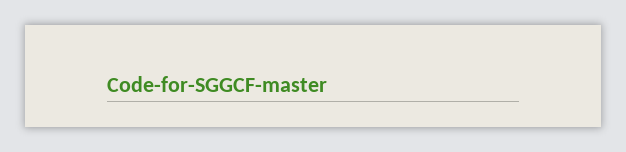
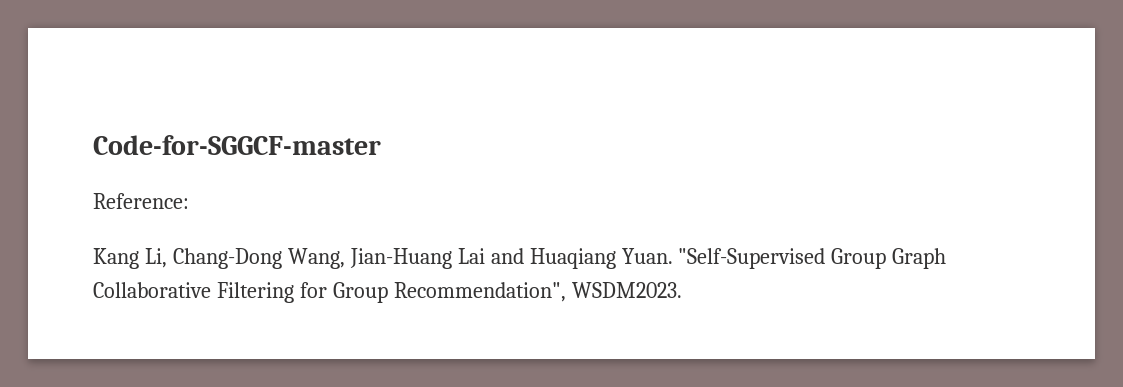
+ Reference:
+ Kang Li, Chang-Dong Wang, Jian-Huang Lai and Huaqiang Yuan. "Self-Supervised Group Graph Collaborative Filtering for Group Recommendation", WSDM2023.

